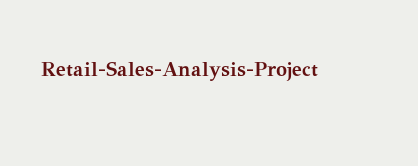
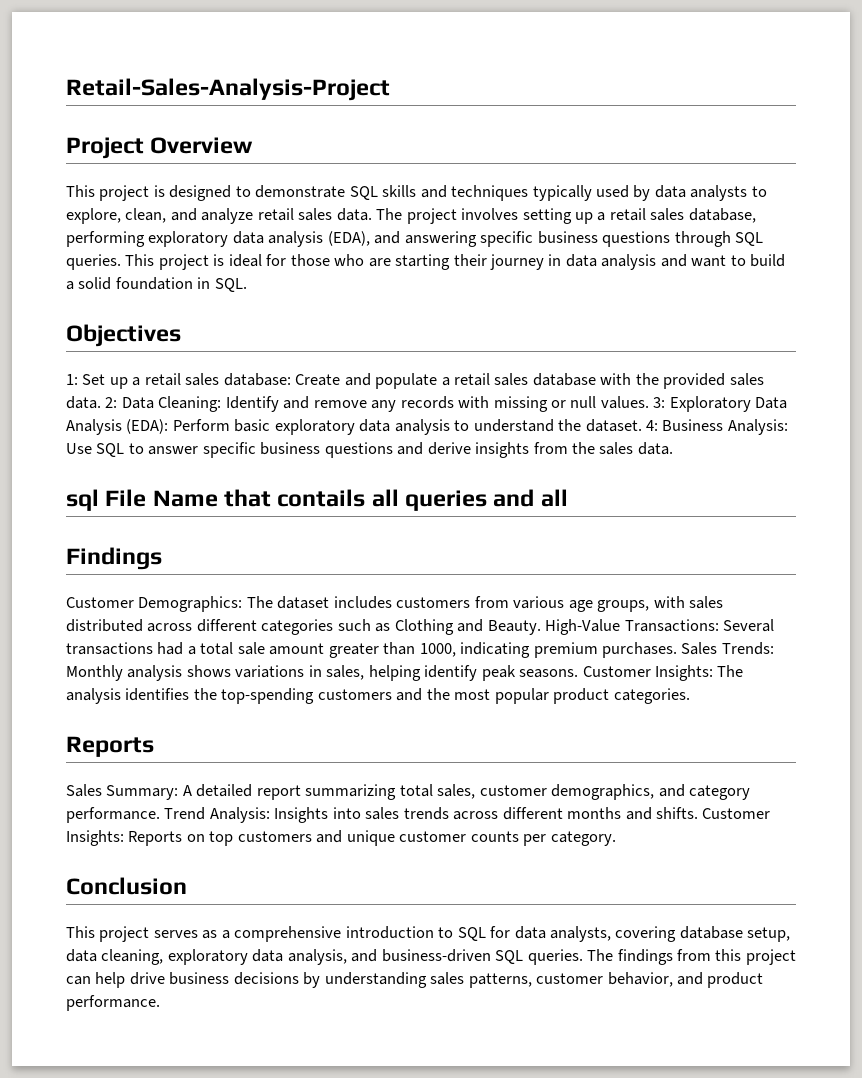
+ Project Overview
+ This project is designed to demonstrate SQL skills and techniques typically used by data analysts to explore, clean, and analyze retail sales data. The project involves setting up a retail sales database, performing exploratory data analysis (EDA), and answering specific business questions through SQL queries. This project is ideal for those who are starting their journey in data analysis and want to build a solid foundation in SQL.
+ Objectives
+ 1: Set up a retail sales database: Create and populate a retail sales database with the provided sales data. 2: Data Cleaning: Identify and remove any records with missing or null values. 3: Exploratory Data Analysis (EDA): Perform basic exploratory data analysis to understand the dataset. 4: Business Analysis: Use SQL to answer specific business questions and derive insights from the sales data.
+ sql File Name that contails all queries and all
+ Findings
+ Customer Demographics: The dataset includes customers from various age groups, with sales distributed across different categories such as Clothing and Beauty. High-Value Transactions: Several transactions had a total sale amount greater than 1000, indicating premium purchases. Sales Trends: Monthly analysis shows variations in sales, helping identify peak seasons. Customer Insights: The analysis identifies the top-spending customers and the most popular product categories.
+ Reports
+ Sales Summary: A detailed report summarizing total sales, customer demographics, and category performance. Trend Analysis: Insights into sales trends across different months and shifts. Customer Insights: Reports on top customers and unique customer counts per category.
+ Conclusion
+ This project serves as a comprehensive introduction to SQL for data analysts, covering database setup, data cleaning, exploratory data analysis, and business-driven SQL queries. The findings from this project can help drive business decisions by understanding sales patterns, customer behavior, and product performance.

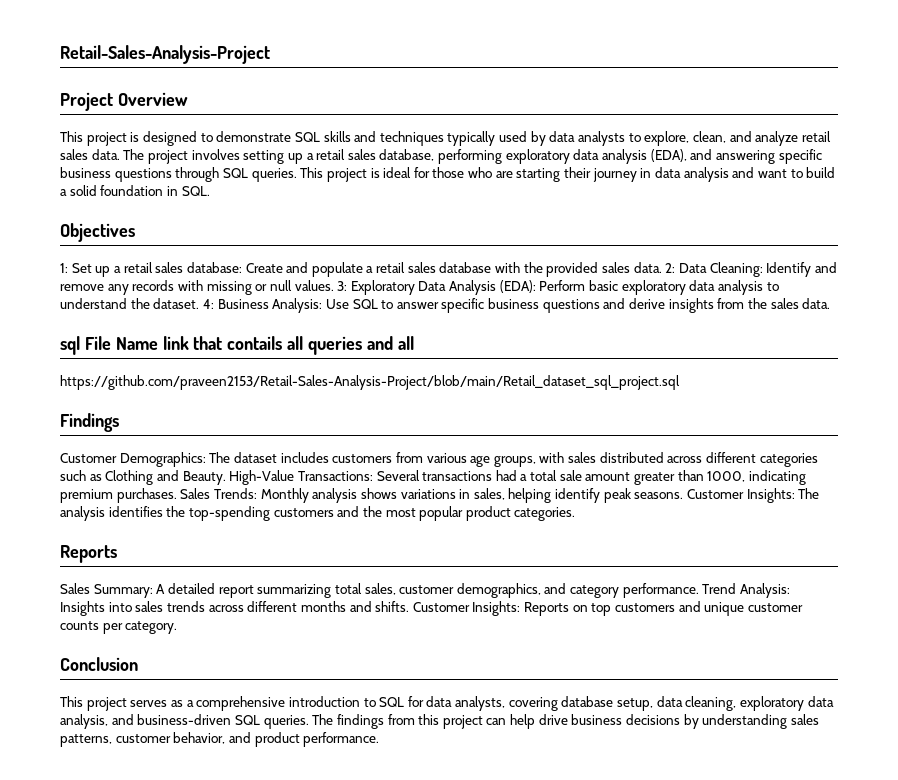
- sql File Name that contails all queries and all
+ sql File Name link that contails all queries and all
+ https://github.com/praveen2153/Retail-Sales-Analysis-Project/blob/main/Retail_dataset_sql_project.sql

